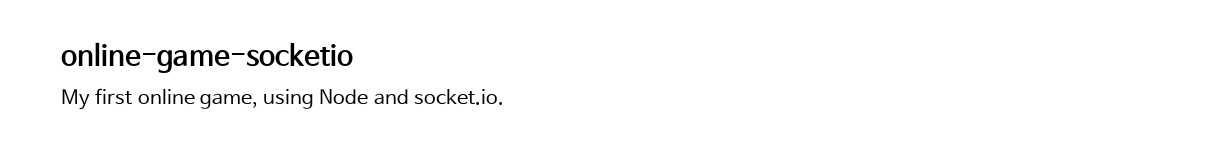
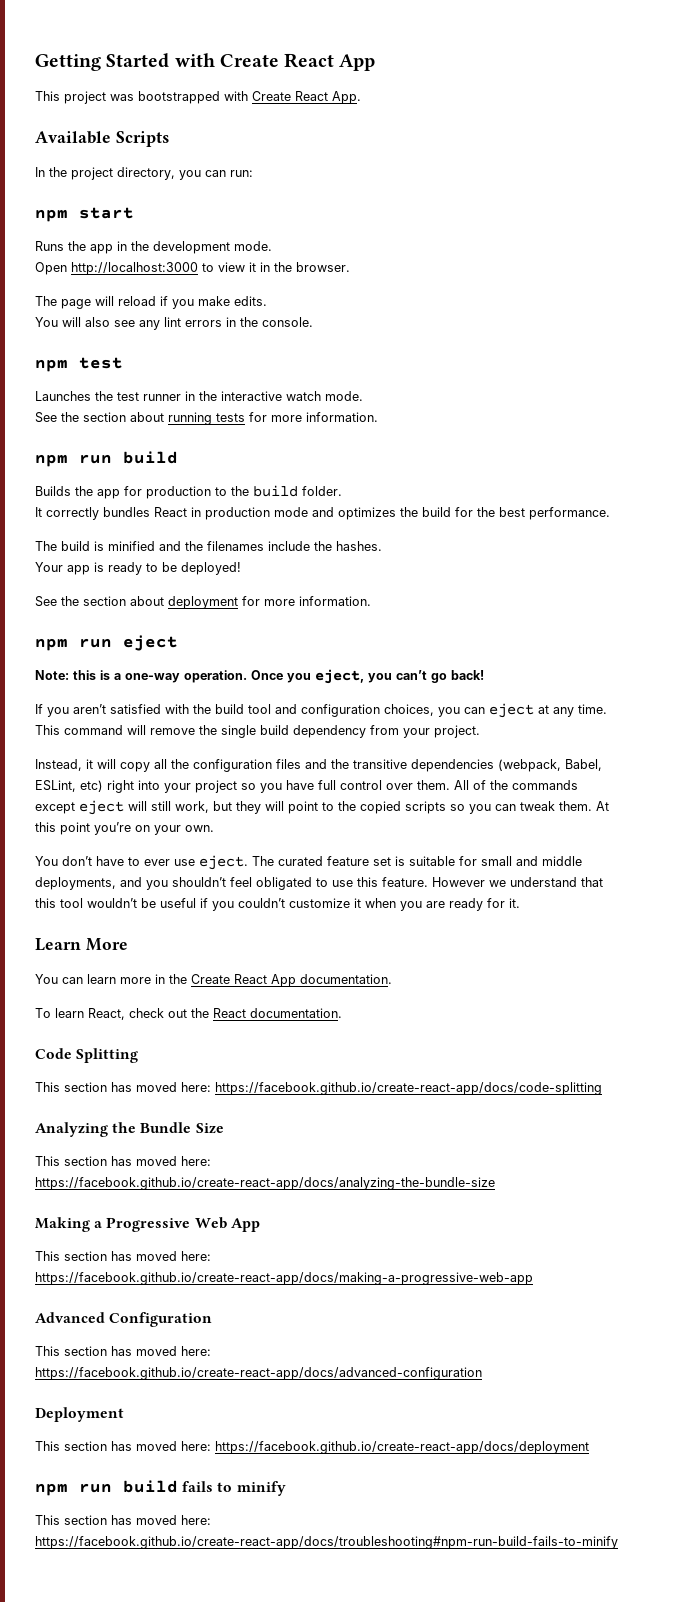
- online-game-socketio
- My first online game, using Node and socket.io.
+ Getting Started with Create React App
+ This project was bootstrapped with Create React App.
+ Available Scripts
+ In the project directory, you can run:
+ npm start
+ Runs the app in the development mode.
+ Open http://localhost:3000 to view it in the browser.
+ The page will reload if you make edits.
+ You will also see any lint errors in the console.
+ npm test
+ Launches the test runner in the interactive watch mode.
+ See the section about running tests for more information.
+ npm run build
+ Builds the app for production to the build folder.
+ It correctly bundles React in production mode and optimizes the build for the best performance.
+ The build is minified and the filenames include the hashes.
+ Your app is ready to be deployed!
+ See the section about deployment for more information.
+ npm run eject
+ Note: this is a one-way operation. Once you eject, you can’t go back!
+ If you aren’t satisfied with the build tool and configuration choices, you can eject at any time. This command will remove the single build dependency from your project.
+ Instead, it will copy all the configuration files and the transitive dependencies (webpack, Babel, ESLint, etc) right into your project so you have full control over them. All of the commands except eject will still work, but they will point to the copied scripts so you can tweak them. At this point you’re on your own.
+ You don’t have to ever use eject. The curated feature set is suitable for small and middle deployments, and you shouldn’t feel obligated to use this feature. However we understand that this tool wouldn’t be useful if you couldn’t customize it when you are ready for it.
+ Learn More
+ You can learn more in the Create React App documentation.
+ To learn React, check out the React documentation.
+ Code Splitting
+ This section has moved here: https://facebook.github.io/create-react-app/docs/code-splitting
+ Analyzing the Bundle Size
+ This section has moved here: https://facebook.github.io/create-react-app/docs/analyzing-the-bundle-size
+ Making a Progressive Web App
+ This section has moved here: https://facebook.github.io/create-react-app/docs/making-a-progressive-web-app
+ Advanced Configuration
+ This section has moved here: https://facebook.github.io/create-react-app/docs/advanced-configuration
+ Deployment
+ This section has moved here: https://facebook.github.io/create-react-app/docs/deployment
+ npm run build fails to minify
+ This section has moved here: https://facebook.github.io/create-react-app/docs/troubleshooting#npm-run-build-fails-to-minify

